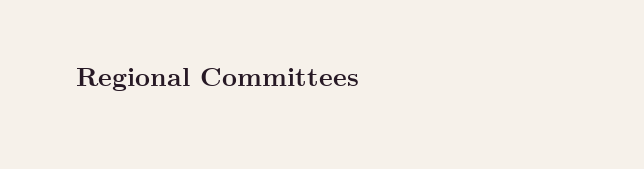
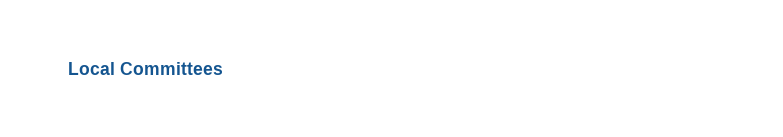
- Regional Committees
+ Local Committees

